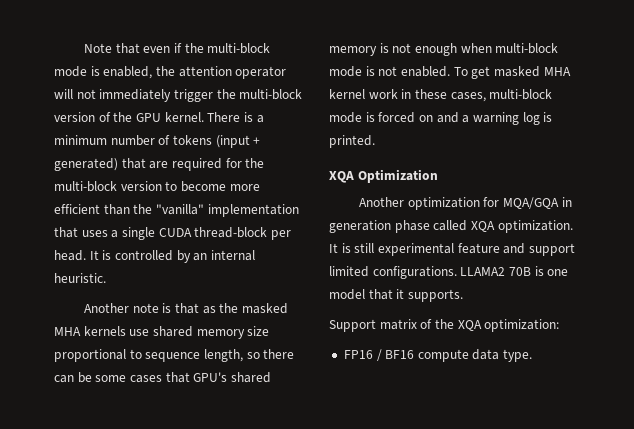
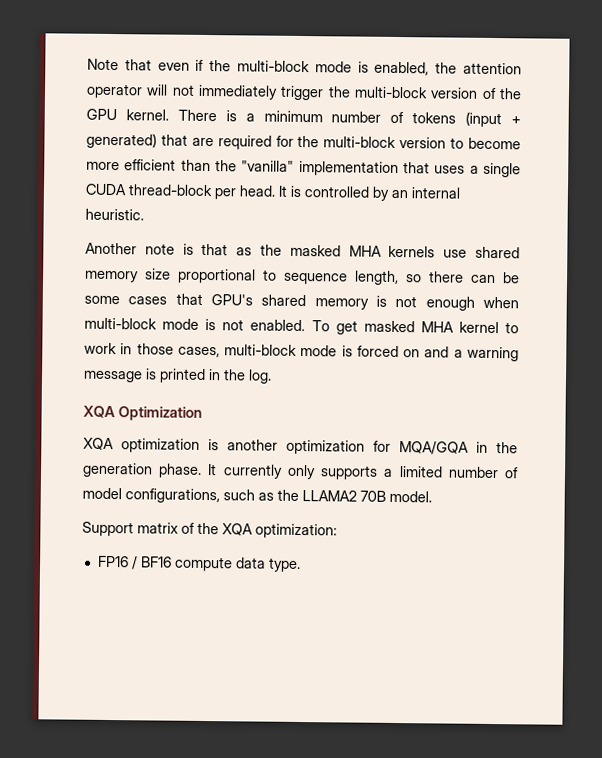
- To get masked MHA kernel work in these cases, multi-block mode is forced on and a warning log is printed.
+ To get masked MHA kernel to work in those cases, multi-block mode is forced on and a warning message is printed in the log.
  XQA Optimization
- Another optimization for MQA/GQA in generation phase called XQA optimization. It is still experimental feature and support limited configurations. LLAMA2 70B is one model that it supports.
+ XQA optimization is another optimization for MQA/GQA in the generation phase. It currently only supports a limited number of model configurations, such as the LLAMA2 70B model.

